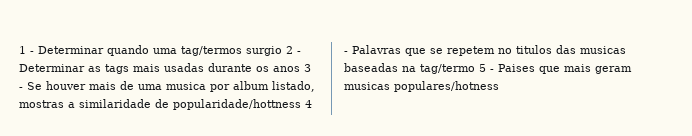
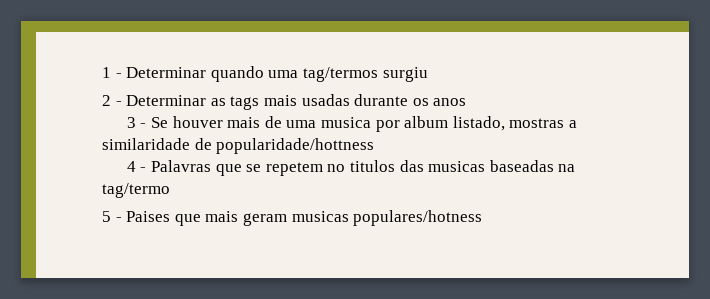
- 1 - Determinar quando uma tag/termos surgio 2 - Determinar as tags mais usadas durante os anos 3 - Se houver mais de uma musica por album listado, mostras a similaridade de popularidade/hottness 4 - Palavras que se repetem no titulos das musicas baseadas na tag/termo 5 - Paises que mais geram musicas populares/hotness
+ 1 - Determinar quando uma tag/termos surgiu
+ 2 - Determinar as tags mais usadas durante os anos
+ 3 - Se houver mais de uma musica por album listado, mostras a similaridade de popularidade/hottness
+ 4 - Palavras que se repetem no titulos das musicas baseadas na tag/termo
+ 5 - Paises que mais geram musicas populares/hotness

